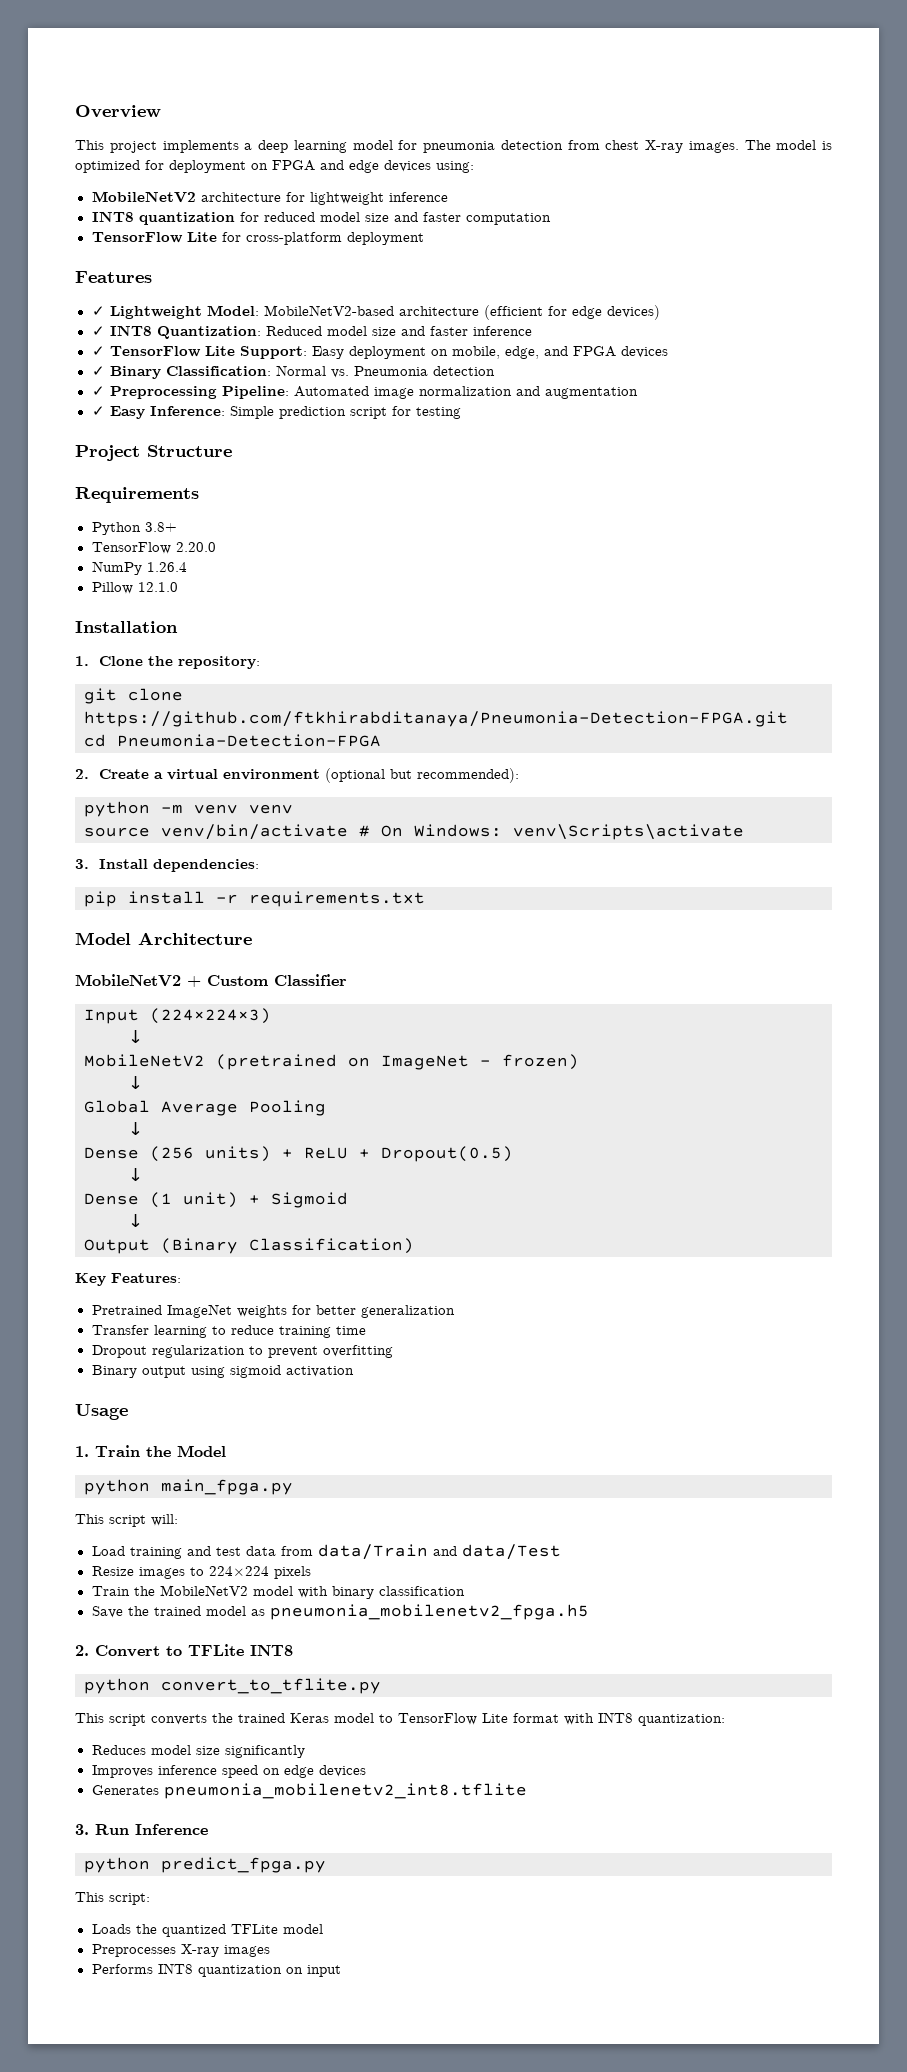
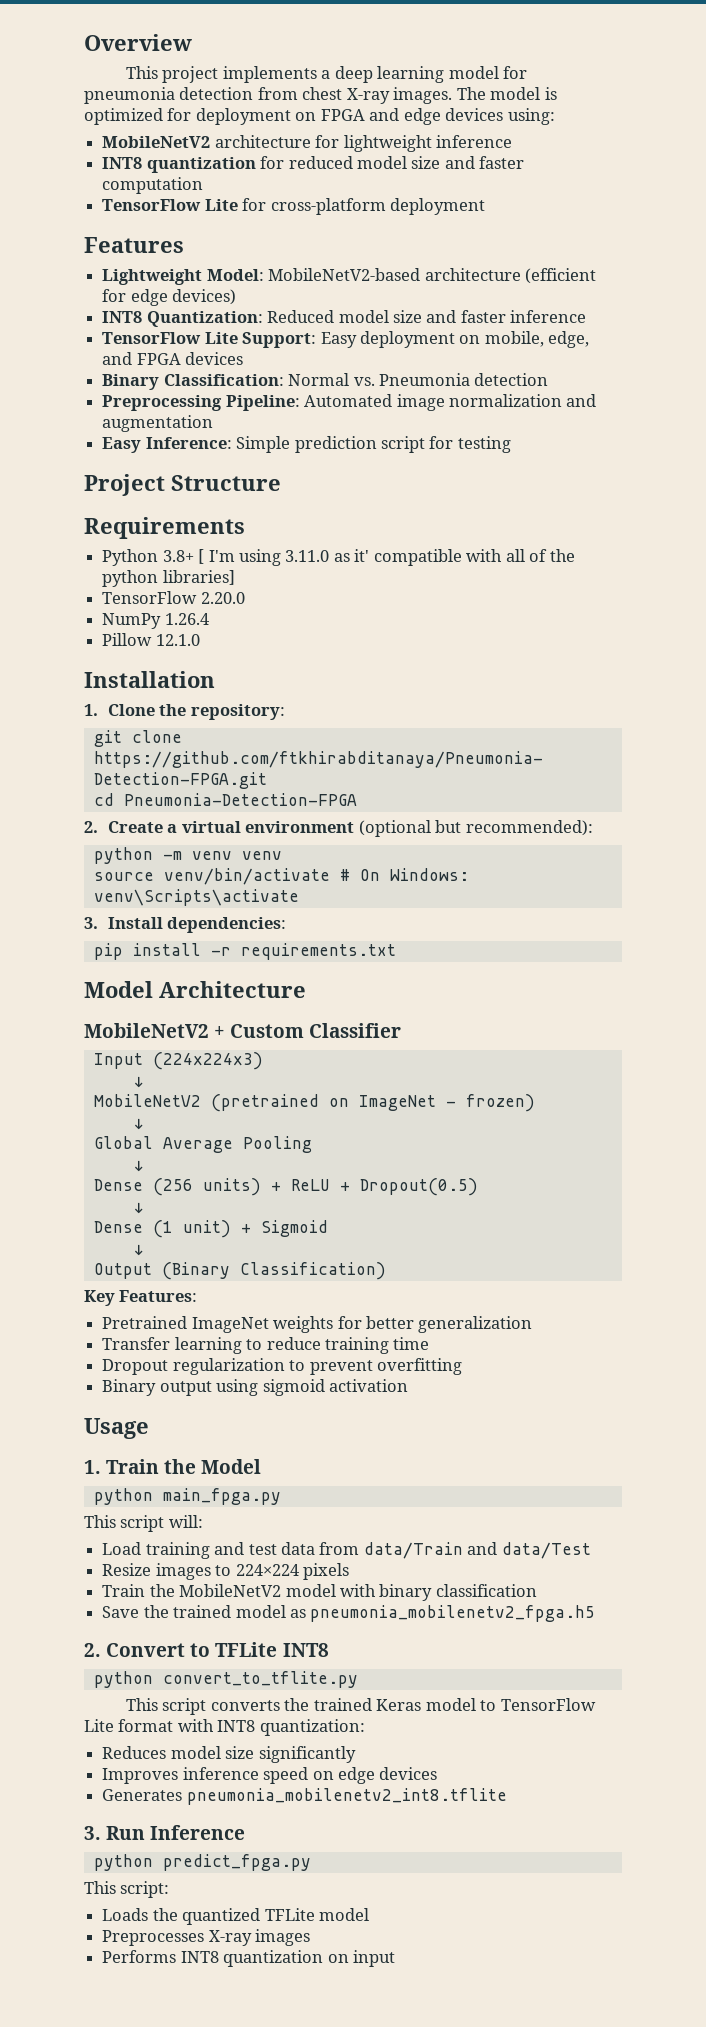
- ✓ Lightweight Model: MobileNetV2-based architecture (efficient for edge devices)
+ Lightweight Model: MobileNetV2-based architecture (efficient for edge devices)
- ✓ INT8 Quantization: Reduced model size and faster inference
+ INT8 Quantization: Reduced model size and faster inference
- ✓ TensorFlow Lite Support: Easy deployment on mobile, edge, and FPGA devices
+ TensorFlow Lite Support: Easy deployment on mobile, edge, and FPGA devices
- ✓ Binary Classification: Normal vs. Pneumonia detection
+ Binary Classification: Normal vs. Pneumonia detection
- ✓ Preprocessing Pipeline: Automated image normalization and augmentation
+ Preprocessing Pipeline: Automated image normalization and augmentation
- ✓ Easy Inference: Simple prediction script for testing
+ Easy Inference: Simple prediction script for testing
- Python 3.8+
+ Python 3.8+ [ I'm using 3.11.0 as it' compatible with all of the python libraries]

